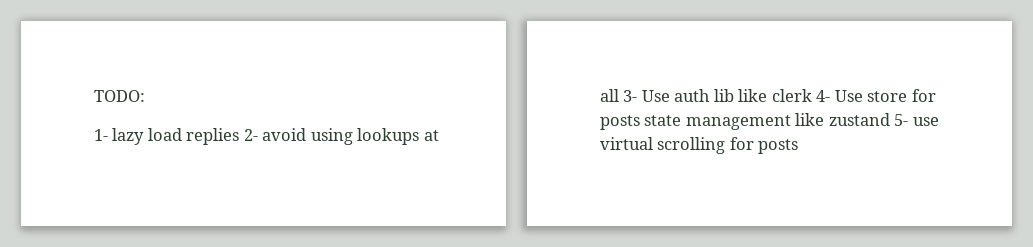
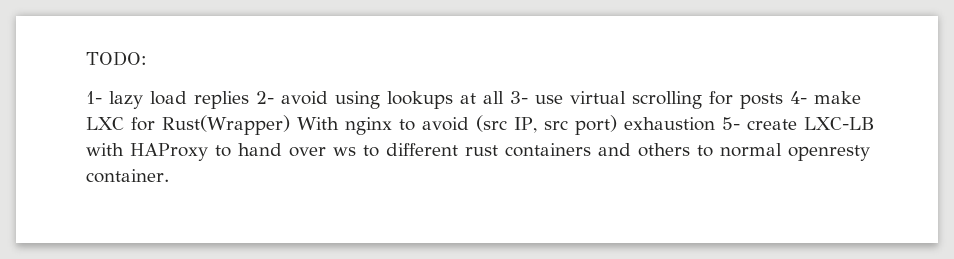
- 1- lazy load replies 2- avoid using lookups at all 3- Use auth lib like clerk 4- Use store for posts state management like zustand 5- use virtual scrolling for posts
+ 1- lazy load replies 2- avoid using lookups at all 3- use virtual scrolling for posts 4- make LXC for Rust(Wrapper) With nginx to avoid (src IP, src port) exhaustion 5- create LXC-LB with HAProxy to hand over ws to different rust containers and others to normal openresty container.

